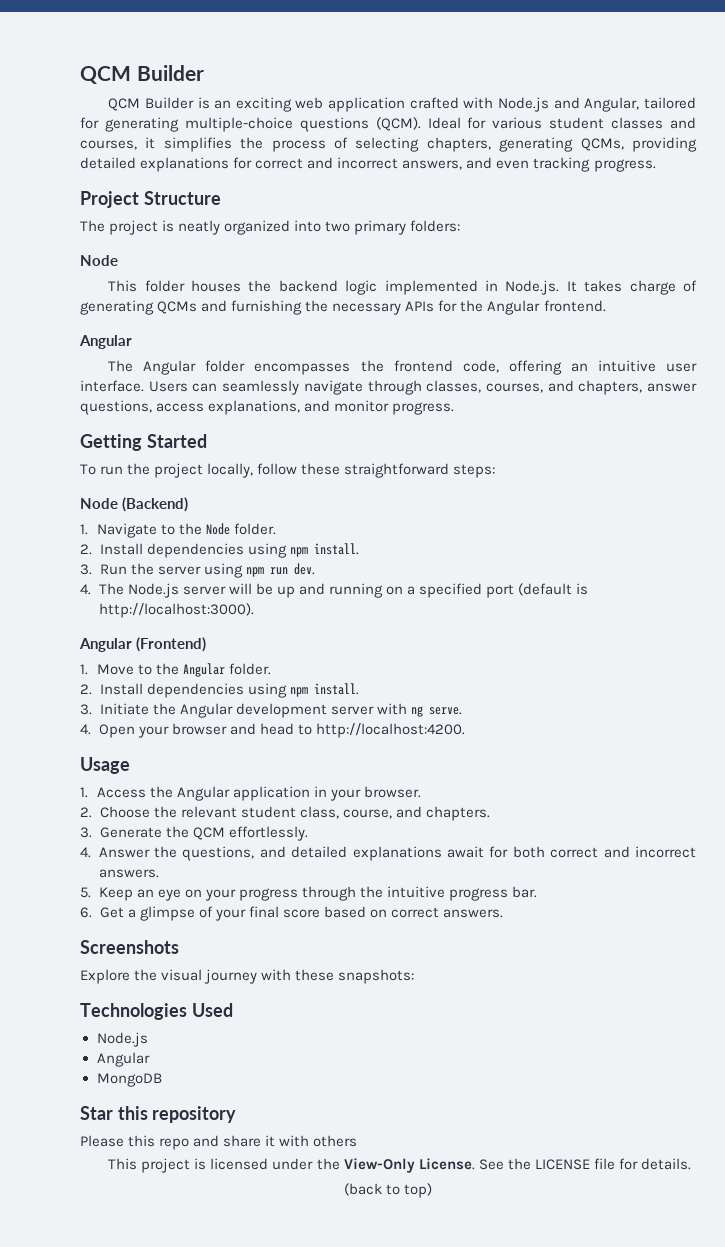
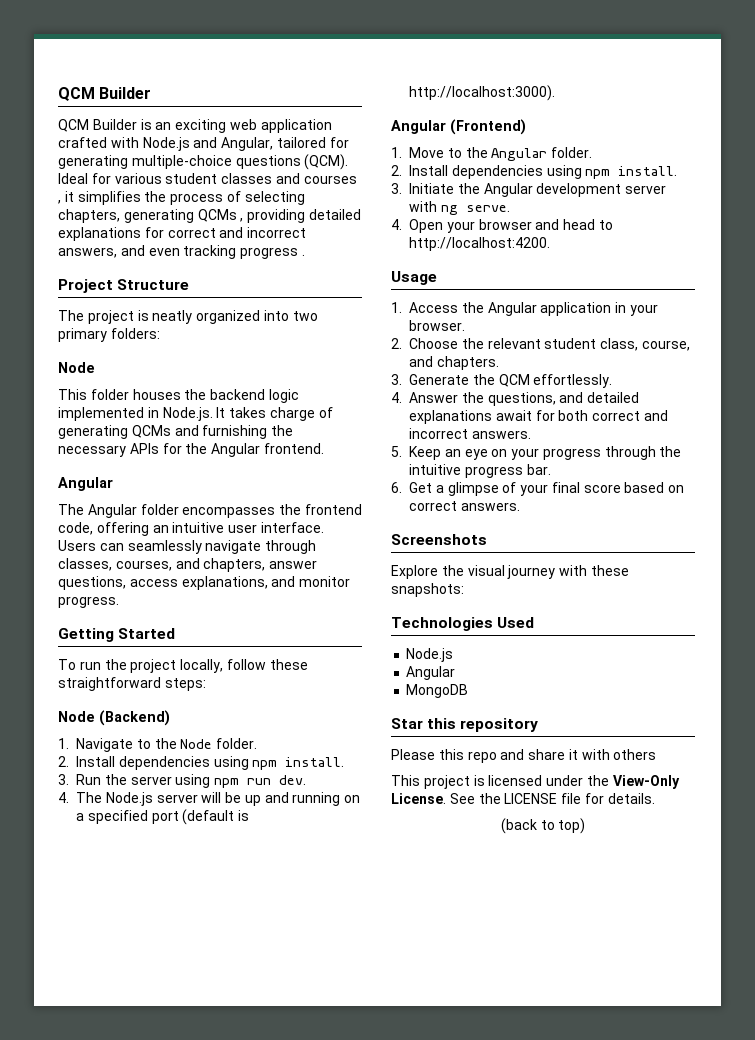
- Ideal for various student classes and courses, it simplifies the process of selecting chapters, generating QCMs, providing detailed explanations for correct and incorrect answers, and even tracking progress.
+ Ideal for various student classes and courses , it simplifies the process of selecting chapters, generating QCMs , providing detailed explanations for correct and incorrect answers, and even tracking progress .

